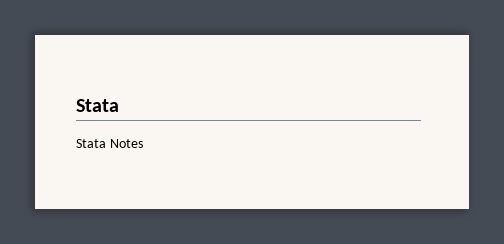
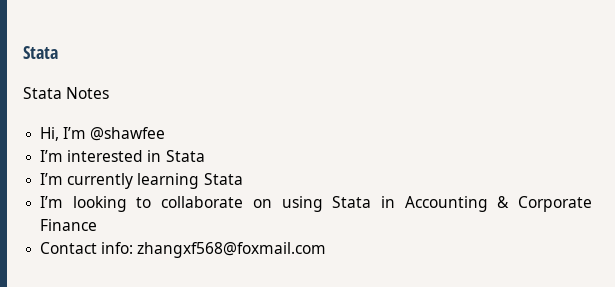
+ Hi, I’m @shawfee
+ I’m interested in Stata
+ I’m currently learning Stata
+ I’m looking to collaborate on using Stata in Accounting & Corporate Finance
+ Contact info: zhangxf568@foxmail.com

